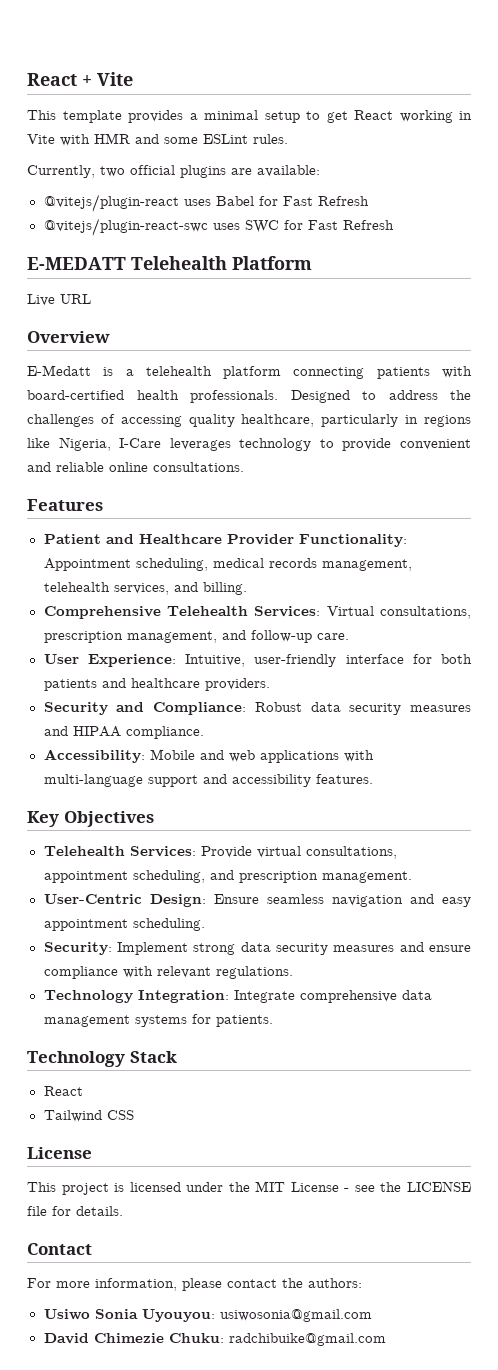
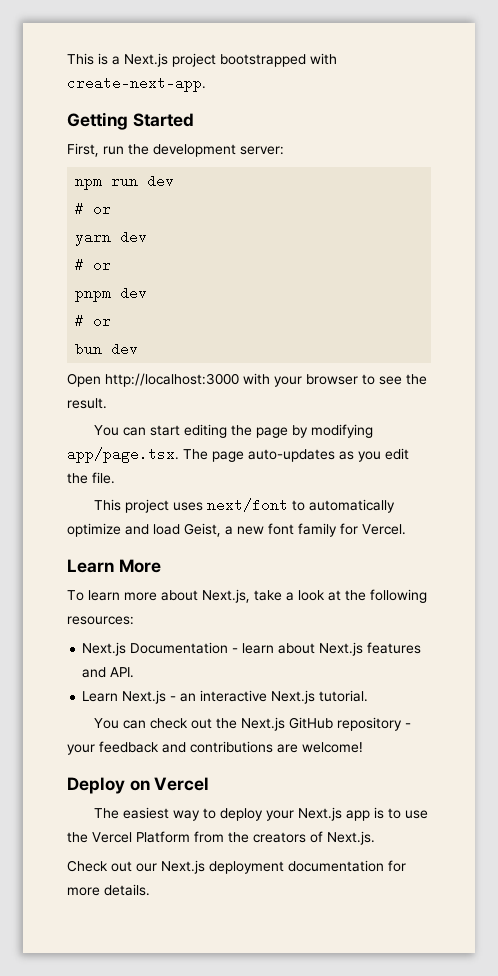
- React + Vite
- This template provides a minimal setup to get React working in Vite with HMR and some ESLint rules.
- Currently, two official plugins are available:
- @vitejs/plugin-react uses Babel for Fast Refresh
- @vitejs/plugin-react-swc uses SWC for Fast Refresh
- E-MEDATT Telehealth Platform
- Live URL
- Overview
- E-Medatt is a telehealth platform connecting patients with board-certified health professionals. Designed to address the challenges of accessing quality healthcare, particularly in regions like Nigeria, I-Care leverages technology to provide convenient and reliable online consultations.
- Features
- Patient and Healthcare Provider Functionality: Appointment scheduling, medical records management, telehealth services, and billing.
- Comprehensive Telehealth Services: Virtual consultations, prescription management, and follow-up care.
- User Experience: Intuitive, user-friendly interface for both patients and healthcare providers.
- Security and Compliance: Robust data security measures and HIPAA compliance.
- Accessibility: Mobile and web applications with multi-language support and accessibility features.
- Key Objectives
- Telehealth Services: Provide virtual consultations, appointment scheduling, and prescription management.
- User-Centric Design: Ensure seamless navigation and easy appointment scheduling.
- Security: Implement strong data security measures and ensure compliance with relevant regulations.
- Technology Integration: Integrate comprehensive data management systems for patients.
- Technology Stack
- React
- Tailwind CSS
- License
- This project is licensed under the MIT License - see the LICENSE file for details.
- Contact
- For more information, please contact the authors:
- Usiwo Sonia Uyouyou: usiwosonia@gmail.com
- David Chimezie Chuku: radchibuike@gmail.com
+ This is a Next.js project bootstrapped with create-next-app.
+ Getting Started
+ First, run the development server:
+ npm run dev
+ # or
+ yarn dev
+ # or
+ pnpm dev
+ # or
+ bun dev
+ Open http://localhost:3000 with your browser to see the result.
+ You can start editing the page by modifying app/page.tsx. The page auto-updates as you edit the file.
+ This project uses next/font to automatically optimize and load Geist, a new font family for Vercel.
+ Learn More
+ To learn more about Next.js, take a look at the following resources:
+ Next.js Documentation - learn about Next.js features and API.
+ Learn Next.js - an interactive Next.js tutorial.
+ You can check out the Next.js GitHub repository - your feedback and contributions are welcome!
+ Deploy on Vercel
+ The easiest way to deploy your Next.js app is to use the Vercel Platform from the creators of Next.js.
+ Check out our Next.js deployment documentation for more details.

